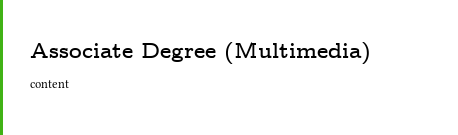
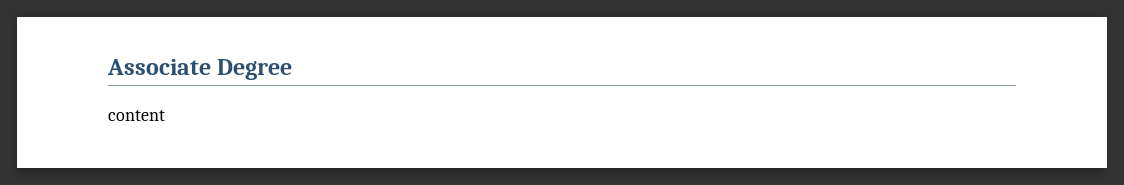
- Associate Degree (Multimedia)
+ Associate Degree

